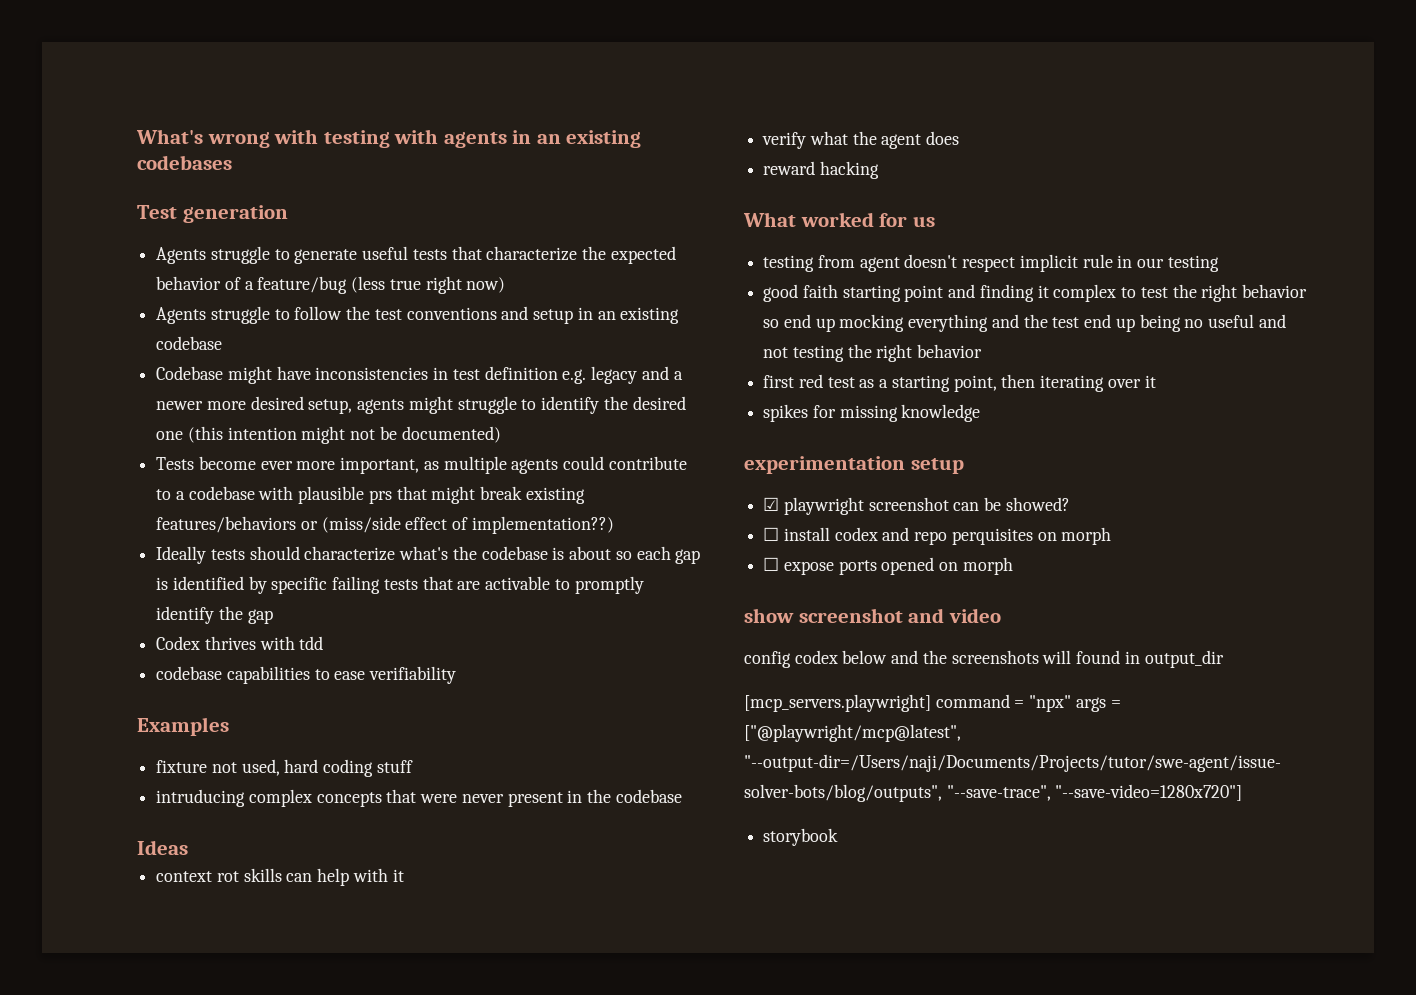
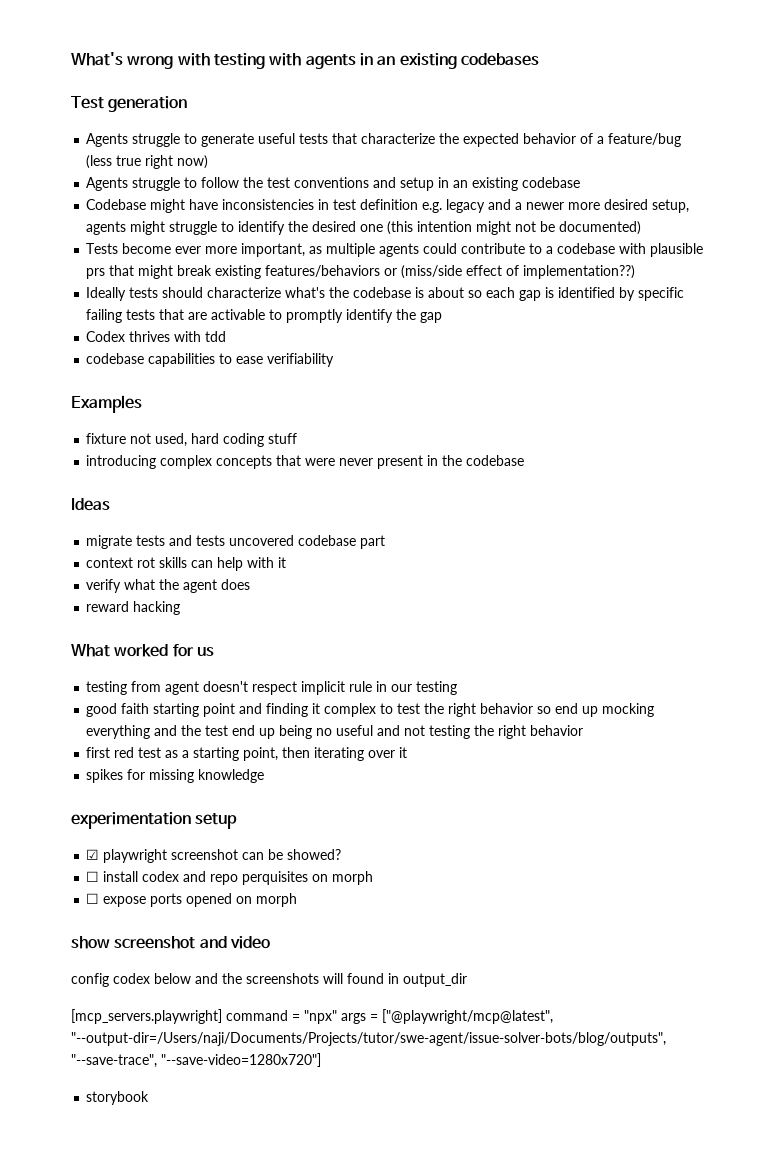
- intruducing complex concepts that were never present in the codebase
+ introducing complex concepts that were never present in the codebase
+ migrate tests and tests uncovered codebase part

